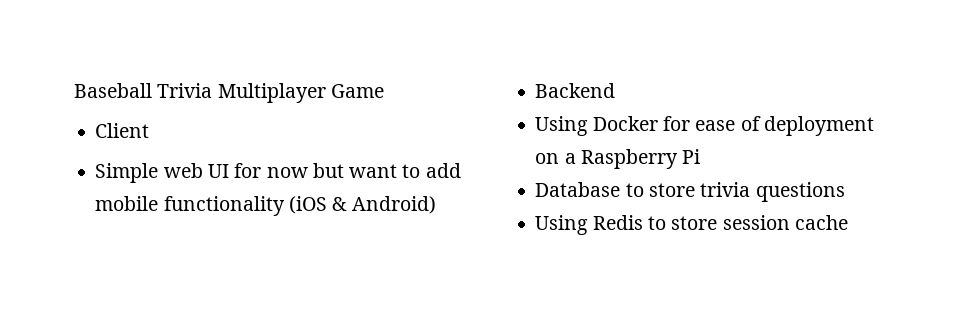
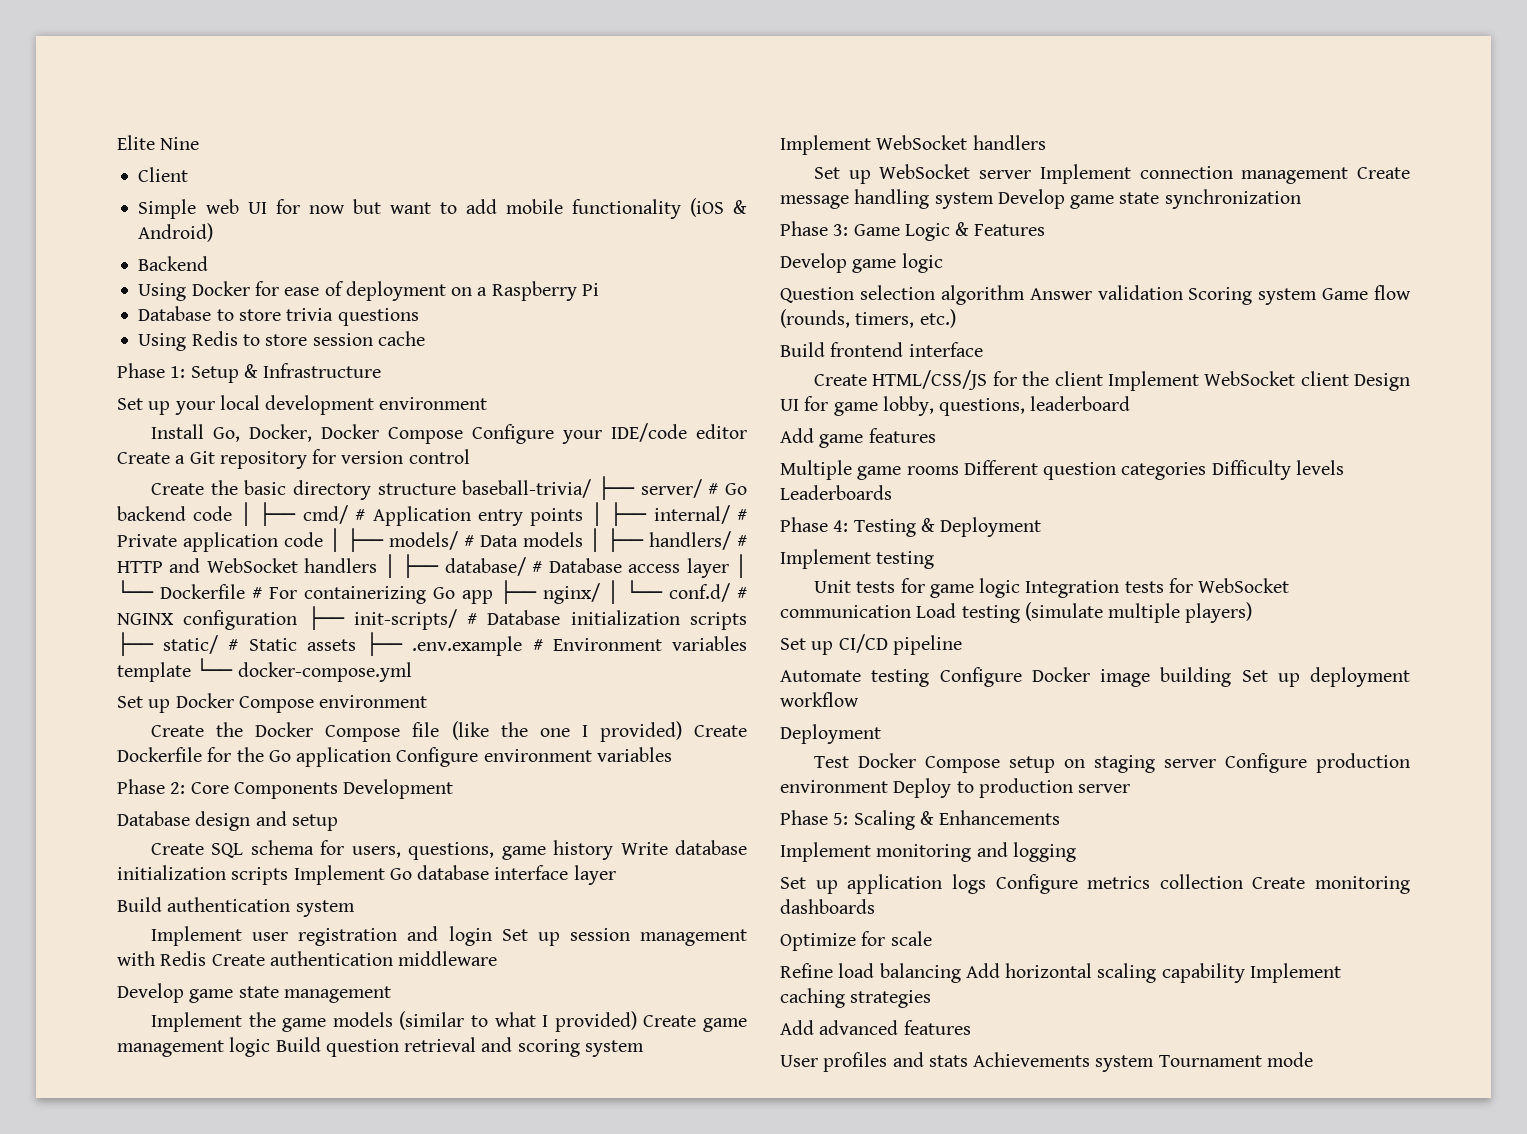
- Baseball Trivia Multiplayer Game
+ Elite Nine
+ Phase 1: Setup & Infrastructure
+ Set up your local development environment
+ Install Go, Docker, Docker Compose Configure your IDE/code editor Create a Git repository for version control
+ Create the basic directory structure baseball-trivia/ ├── server/ # Go backend code │ ├── cmd/ # Application entry points │ ├── internal/ # Private application code │ ├── models/ # Data models │ ├── handlers/ # HTTP and WebSocket handlers │ ├── database/ # Database access layer │ └── Dockerfile # For containerizing Go app ├── nginx/ │ └── conf.d/ # NGINX configuration ├── init-scripts/ # Database initialization scripts ├── static/ # Static assets ├── .env.example # Environment variables template └── docker-compose.yml
+ Set up Docker Compose environment
+ Create the Docker Compose file (like the one I provided) Create Dockerfile for the Go application Configure environment variables
+ Phase 2: Core Components Development
+ Database design and setup
+ Create SQL schema for users, questions, game history Write database initialization scripts Implement Go database interface layer
+ Build authentication system
+ Implement user registration and login Set up session management with Redis Create authentication middleware
+ Develop game state management
+ Implement the game models (similar to what I provided) Create game management logic Build question retrieval and scoring system
+ Implement WebSocket handlers
+ Set up WebSocket server Implement connection management Create message handling system Develop game state synchronization
+ Phase 3: Game Logic & Features
+ Develop game logic
+ Question selection algorithm Answer validation Scoring system Game flow (rounds, timers, etc.)
+ Build frontend interface
+ Create HTML/CSS/JS for the client Implement WebSocket client Design UI for game lobby, questions, leaderboard
+ Add game features
+ Multiple game rooms Different question categories Difficulty levels Leaderboards
+ Phase 4: Testing & Deployment
+ Implement testing
+ Unit tests for game logic Integration tests for WebSocket communication Load testing (simulate multiple players)
+ Set up CI/CD pipeline
+ Automate testing Configure Docker image building Set up deployment workflow
+ Deployment
+ Test Docker Compose setup on staging server Configure production environment Deploy to production server
+ Phase 5: Scaling & Enhancements
+ Implement monitoring and logging
+ Set up application logs Configure metrics collection Create monitoring dashboards
+ Optimize for scale
+ Refine load balancing Add horizontal scaling capability Implement caching strategies
+ Add advanced features
+ User profiles and stats Achievements system Tournament mode

